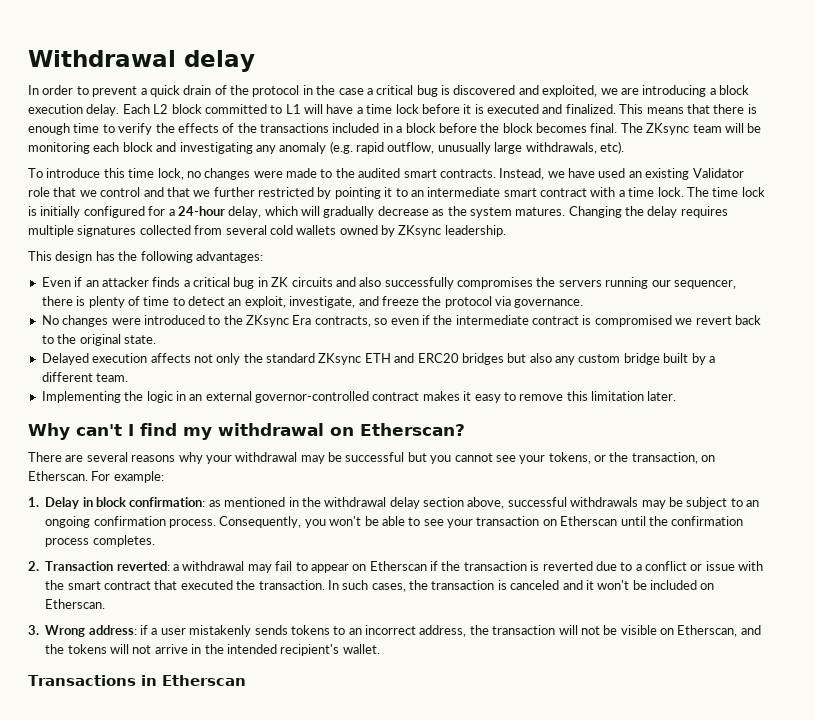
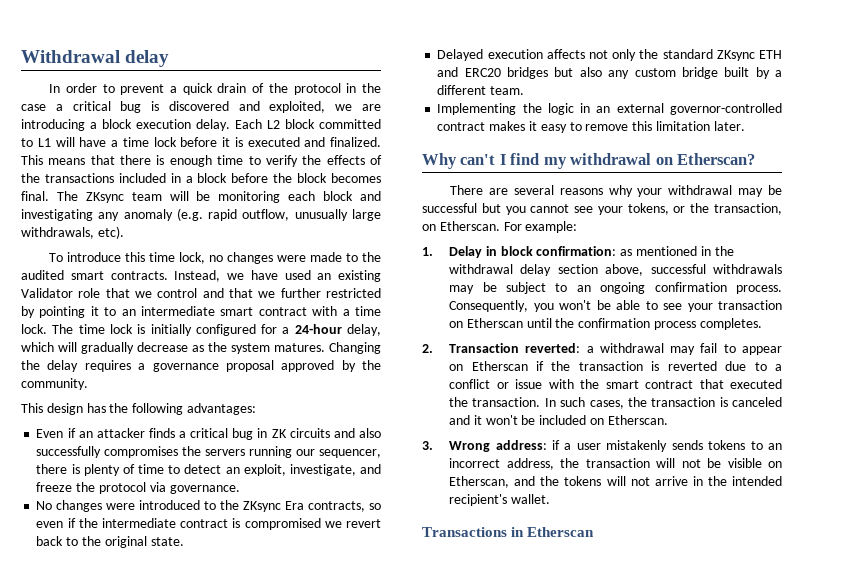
- Changing the delay requires multiple signatures collected from several cold wallets owned by ZKsync leadership.
+ Changing the delay requires a governance proposal approved by the community.

